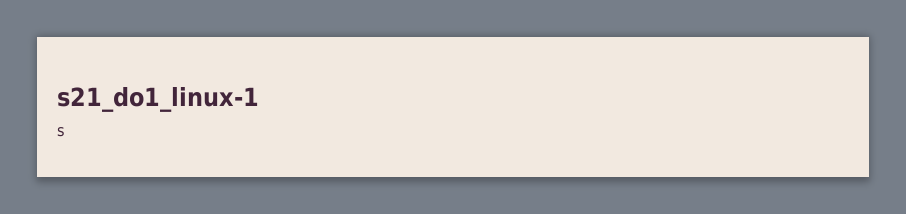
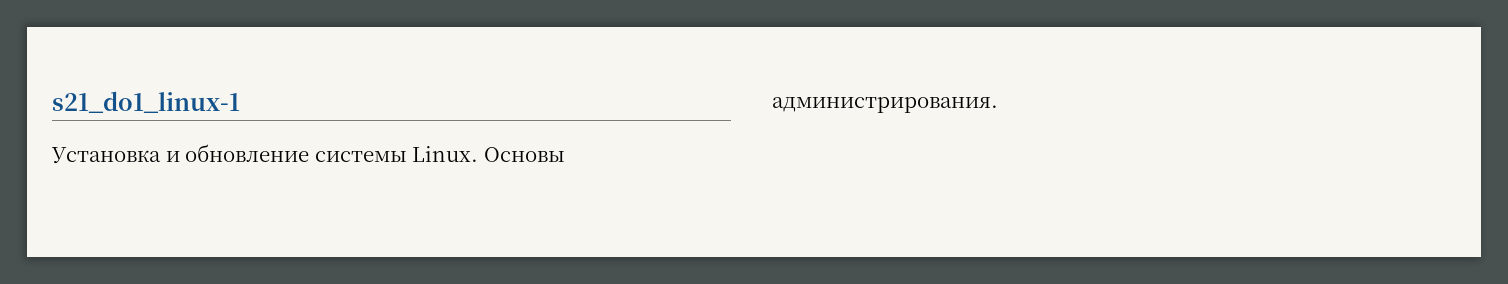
- s
+ Установка и обновление системы Linux. Основы администрирования.

